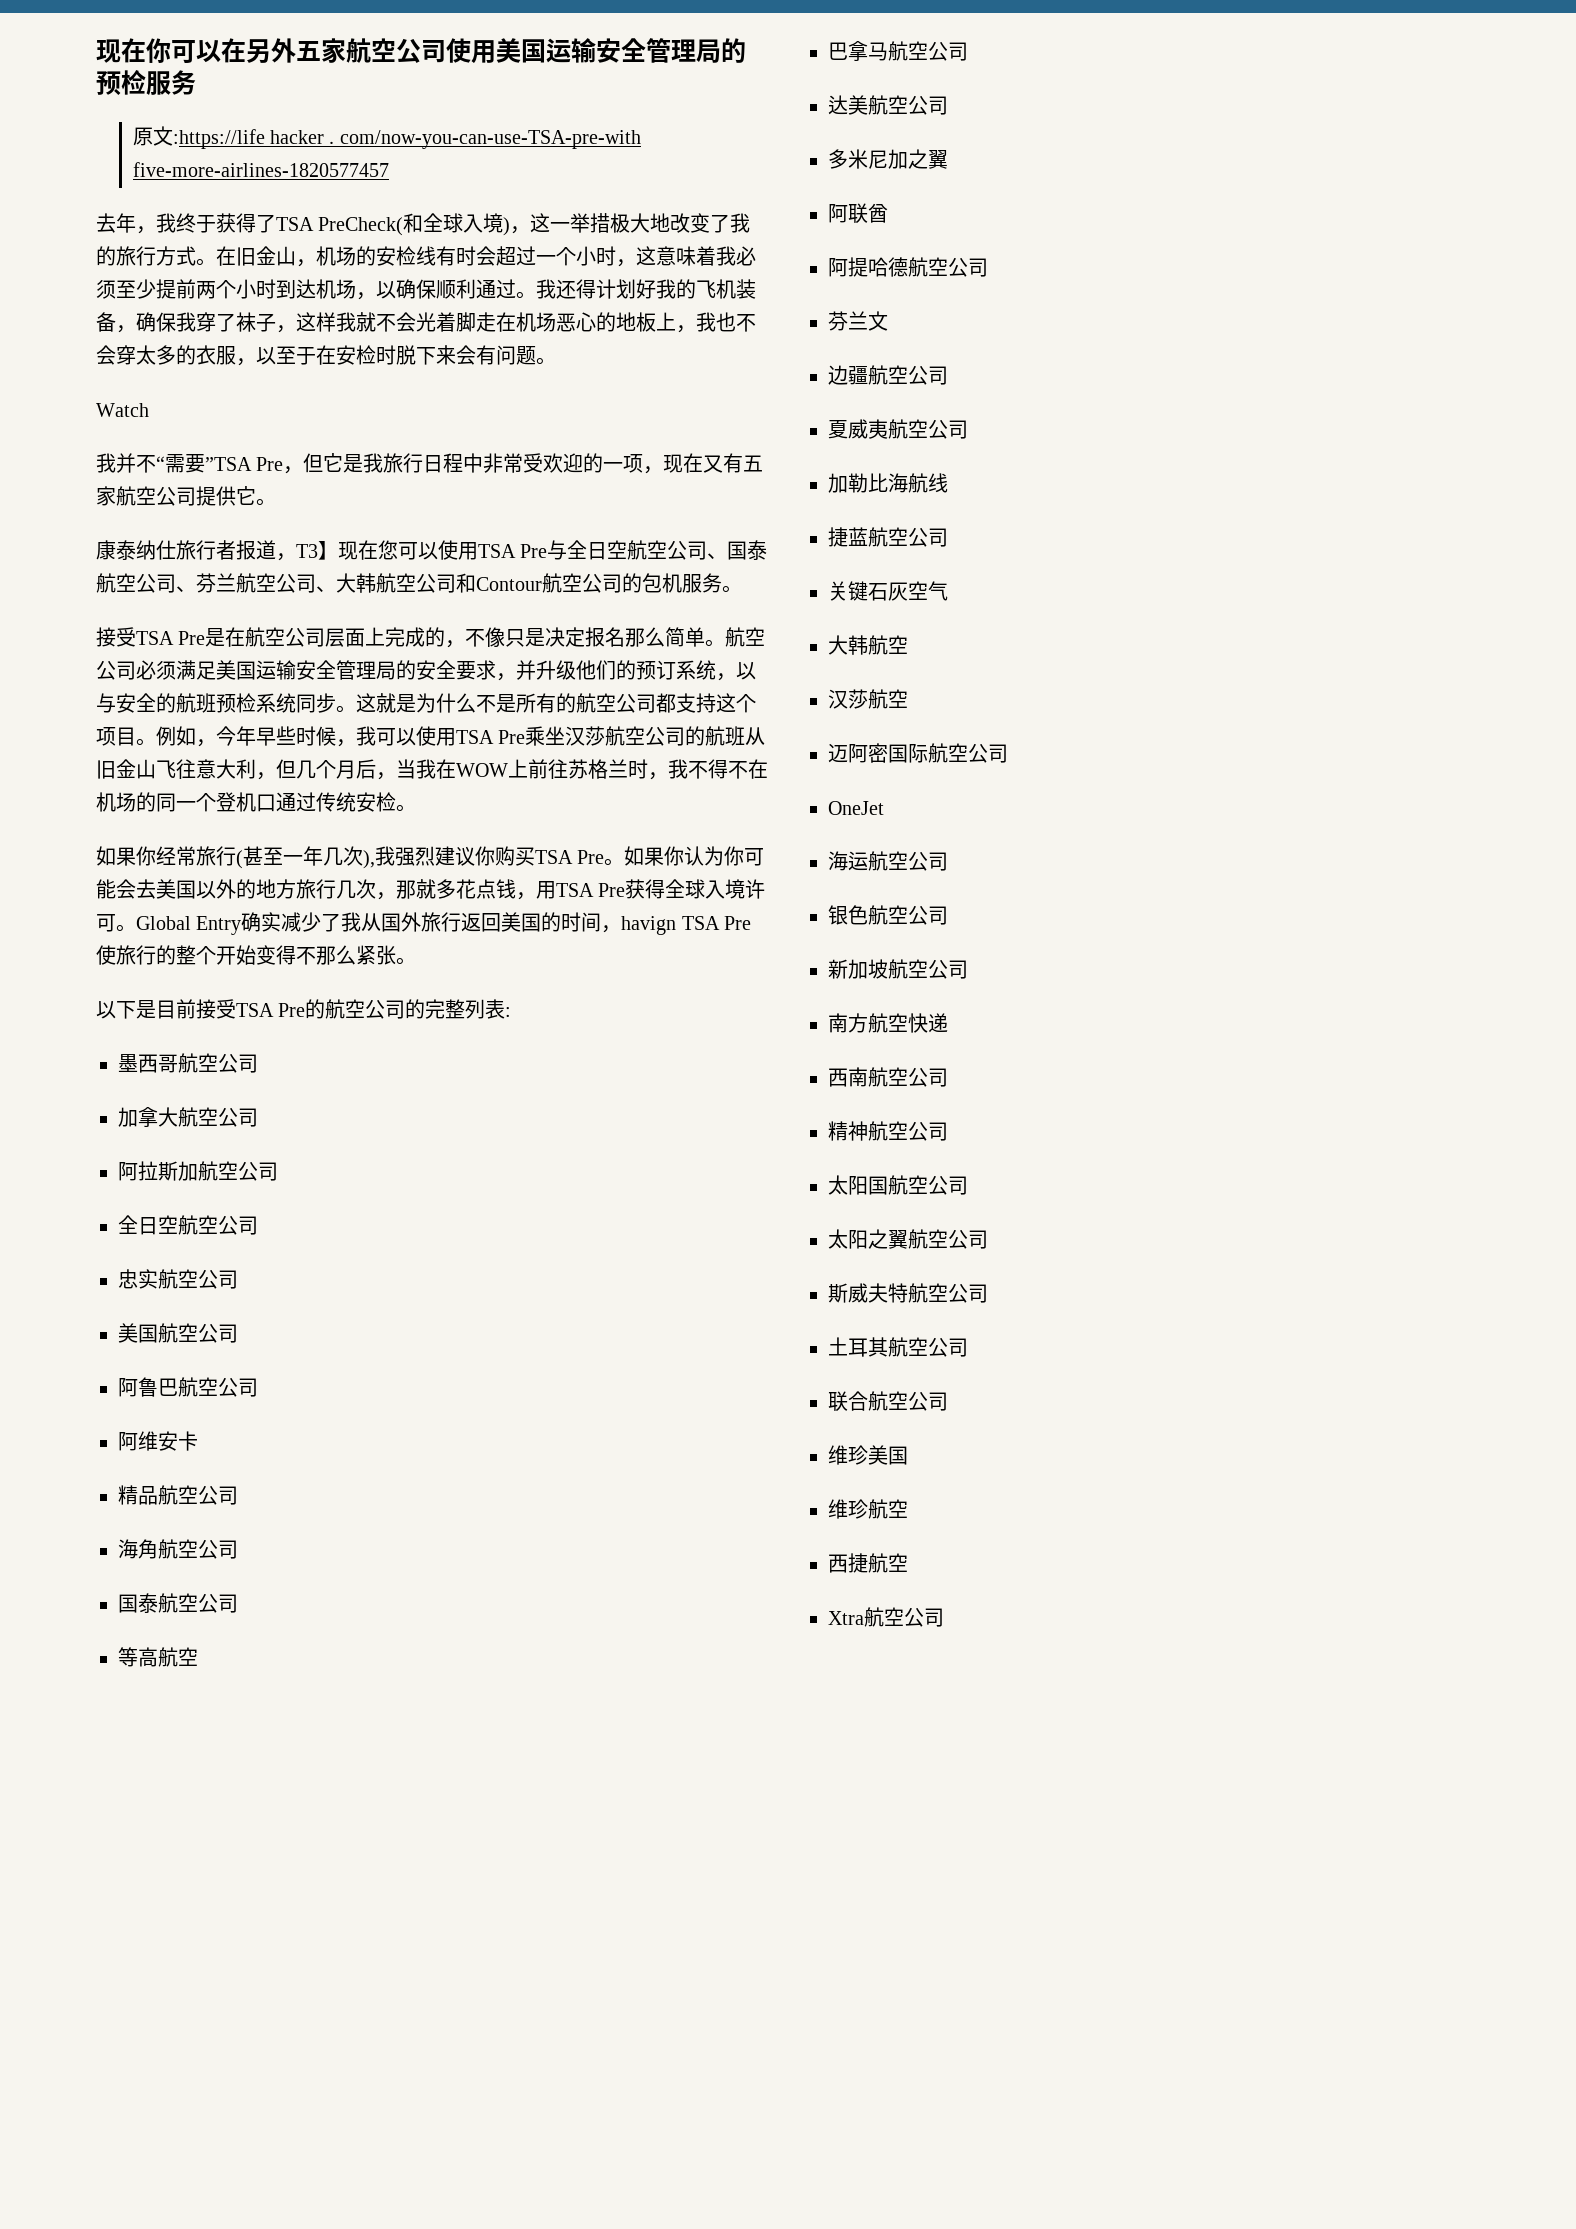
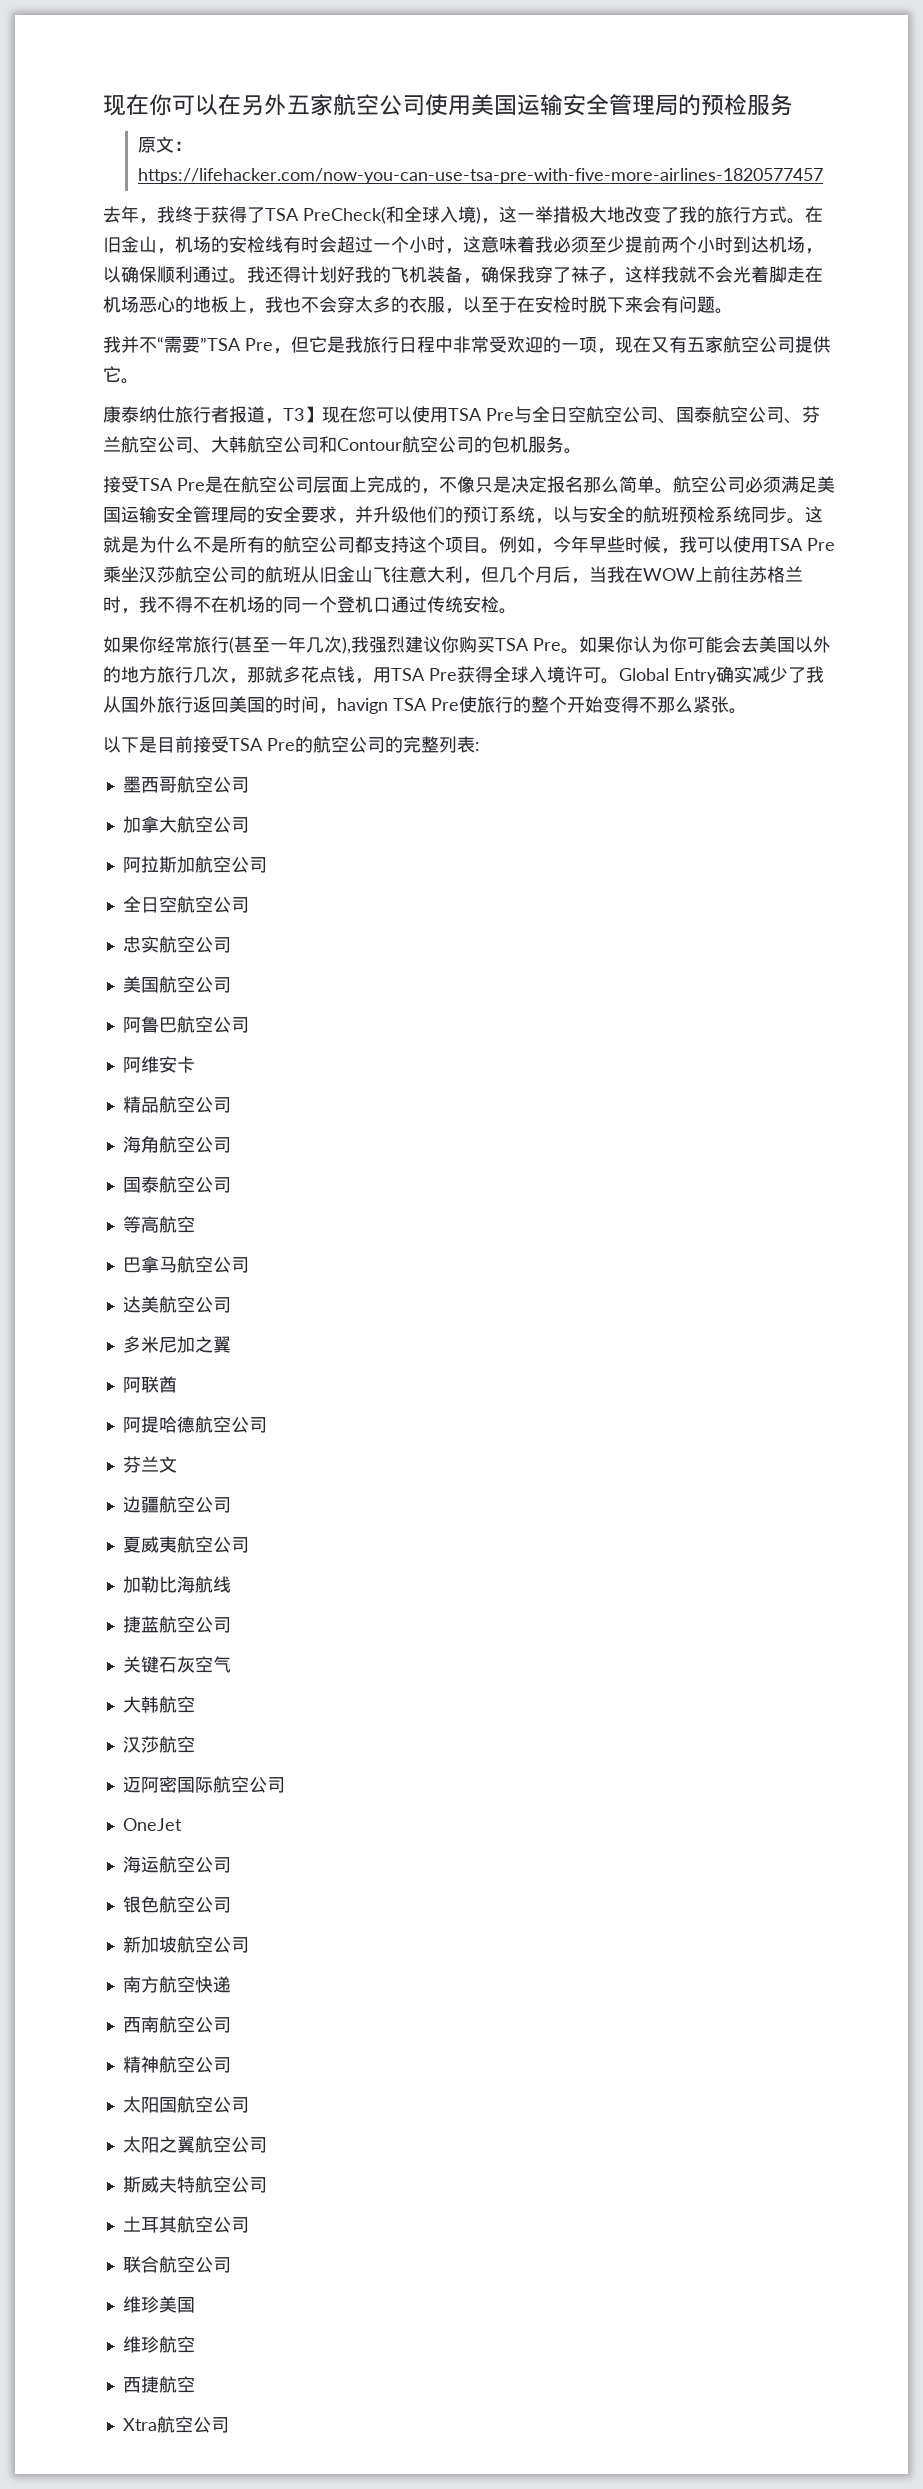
- 原文:https://life hacker . com/now-you-can-use-TSA-pre-with five-more-airlines-1820577457
+ 原文：https://lifehacker.com/now-you-can-use-tsa-pre-with-five-more-airlines-1820577457
- Watch

